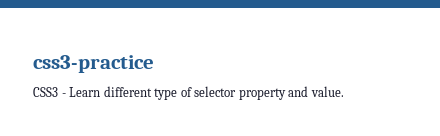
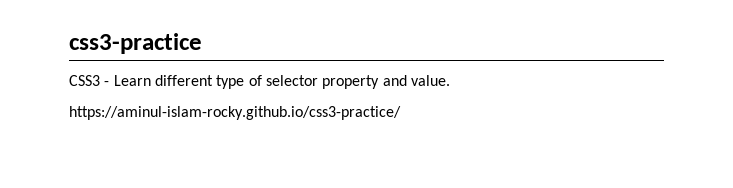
+ https://aminul-islam-rocky.github.io/css3-practice/

